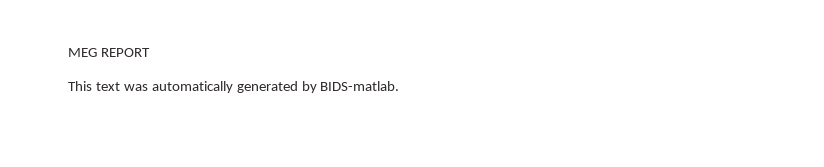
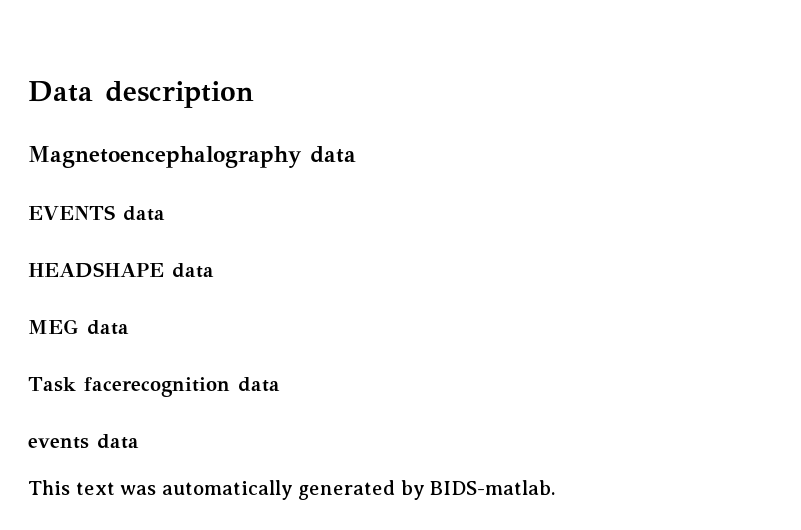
- MEG REPORT
+ Data description
+ Magnetoencephalography data
+ EVENTS data
+ HEADSHAPE data
+ MEG data
+ Task facerecognition data
+ events data

